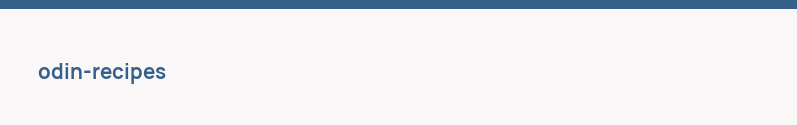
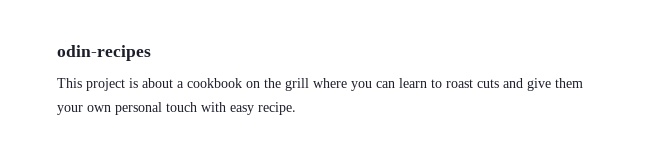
+ This project is about a cookbook on the grill where you can learn to roast cuts and give them your own personal touch with easy recipe.

